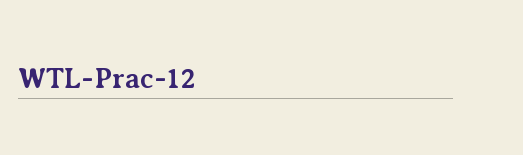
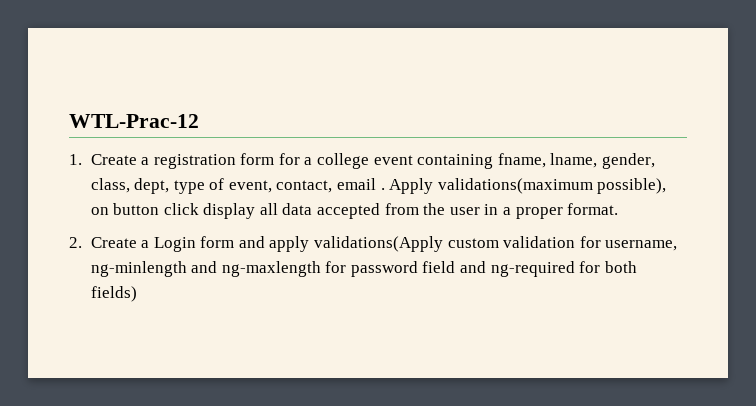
+ 1. Create a registration form for a college event containing fname, lname, gender, class, dept, type of event, contact, email . Apply validations(maximum possible), on button click display all data accepted from the user in a proper format.
+ 2. Create a Login form and apply validations(Apply custom validation for username, ng-minlength and ng-maxlength for password field and ng-required for both fields)

